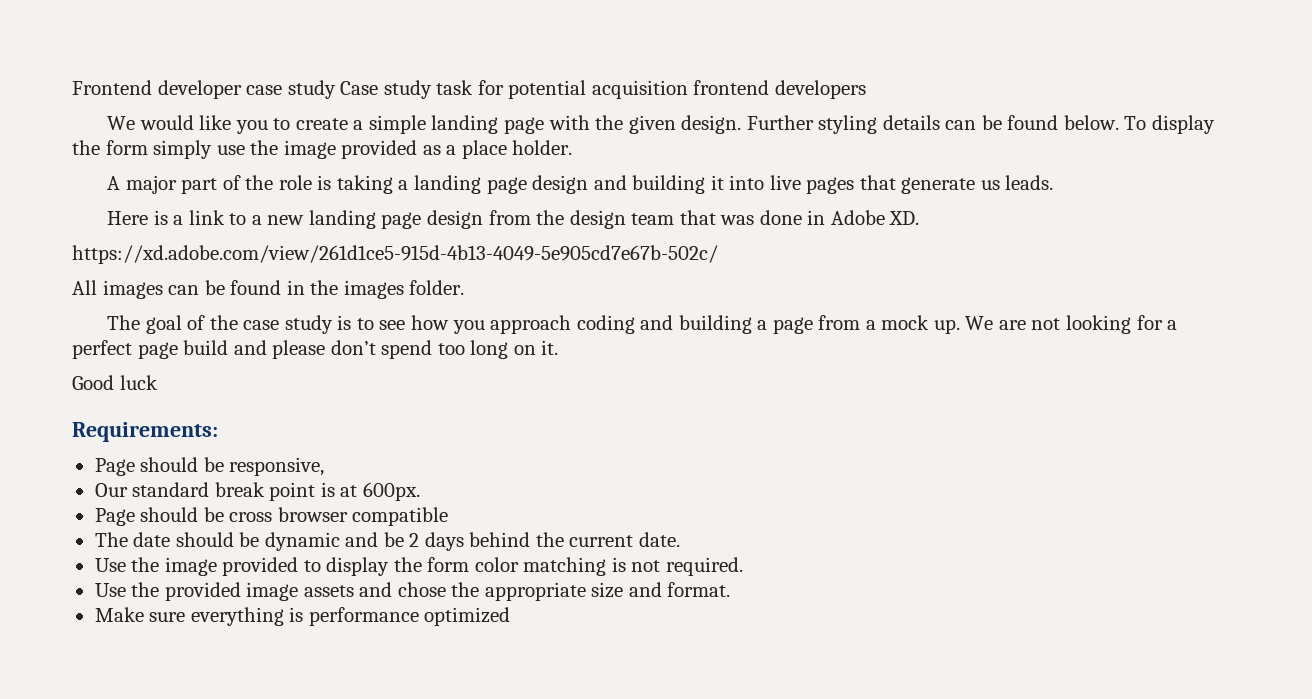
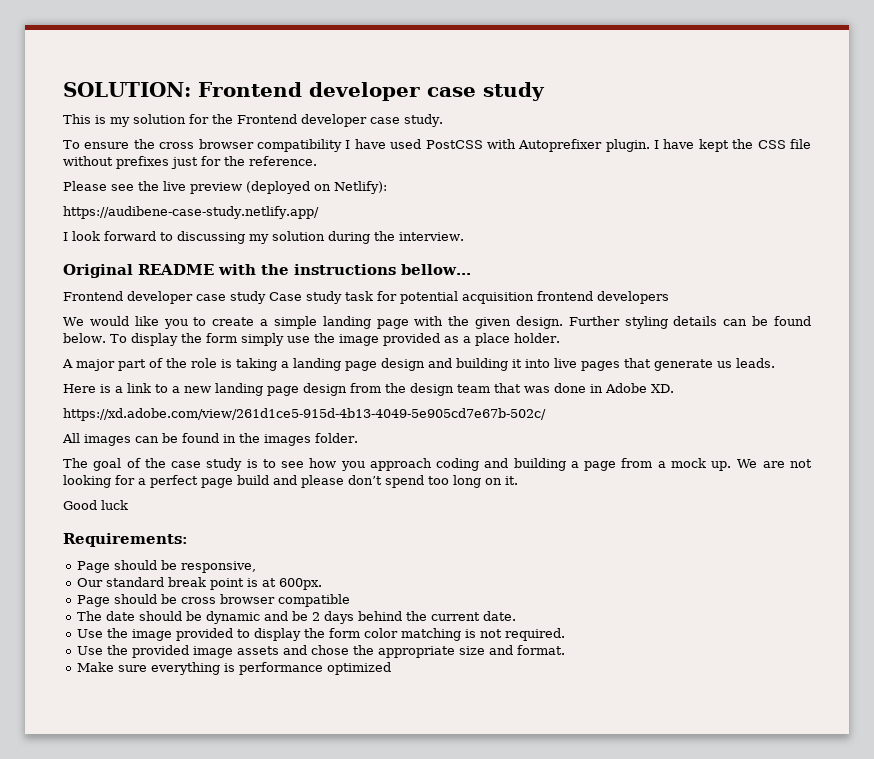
+ SOLUTION: Frontend developer case study
+ This is my solution for the Frontend developer case study.
+ To ensure the cross browser compatibility I have used PostCSS with Autoprefixer plugin. I have kept the CSS file without prefixes just for the reference.
+ Please see the live preview (deployed on Netlify):
+ https://audibene-case-study.netlify.app/
+ I look forward to discussing my solution during the interview.
+ Original README with the instructions bellow...

